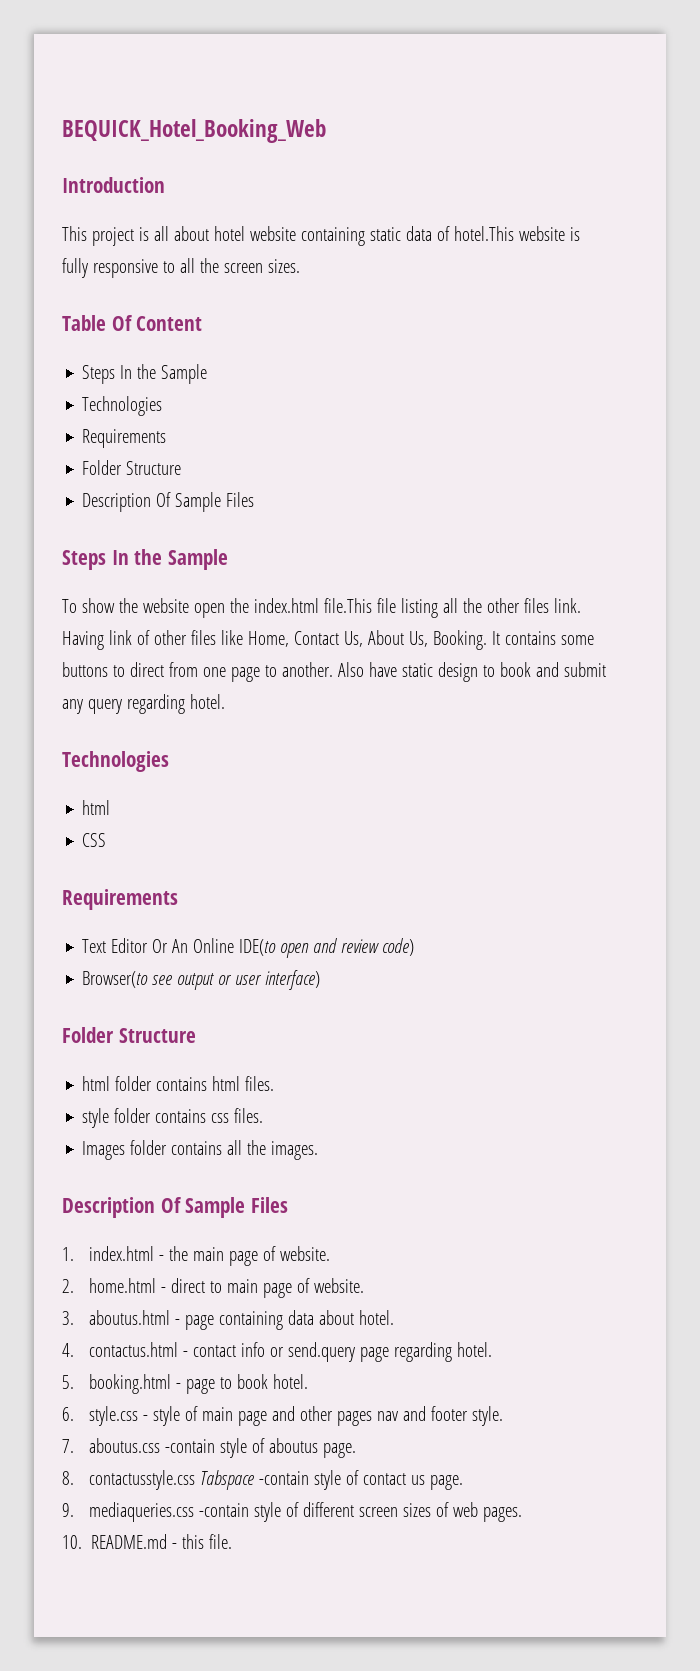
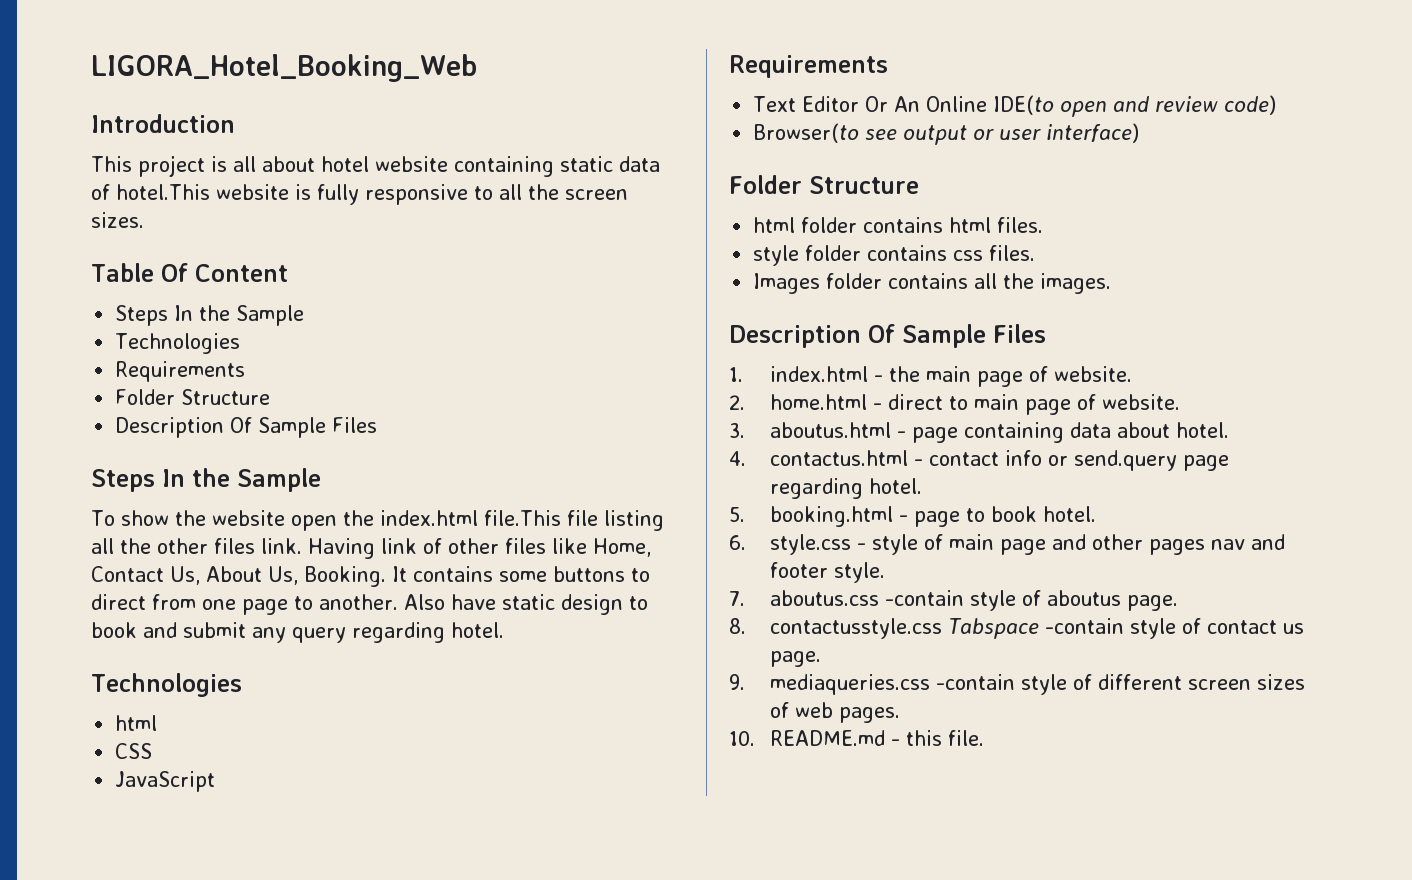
- BEQUICK_Hotel_Booking_Web
+ LIGORA_Hotel_Booking_Web
+ JavaScript

